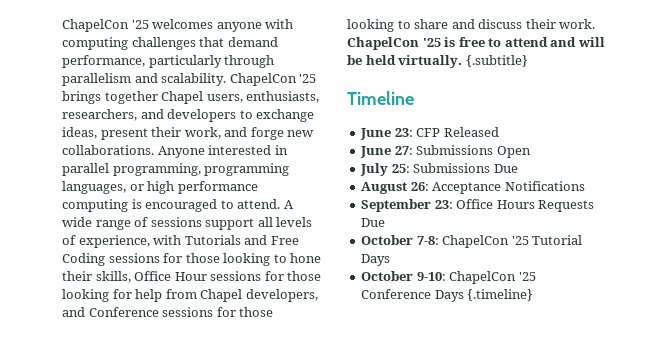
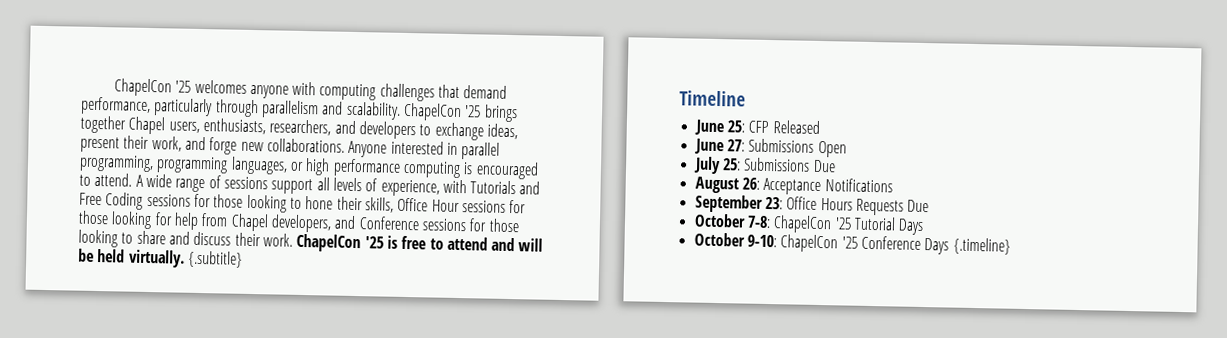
- June 23: CFP Released
+ June 25: CFP Released

